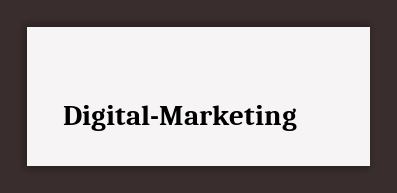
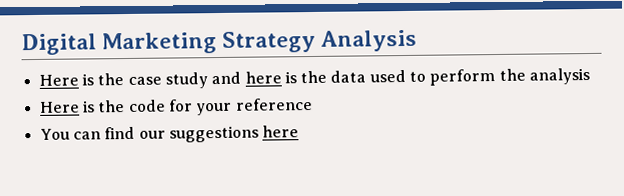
- Digital-Marketing
+ Digital Marketing Strategy Analysis
+ Here is the case study and here is the data used to perform the analysis
+ Here is the code for your reference
+ You can find our suggestions here

